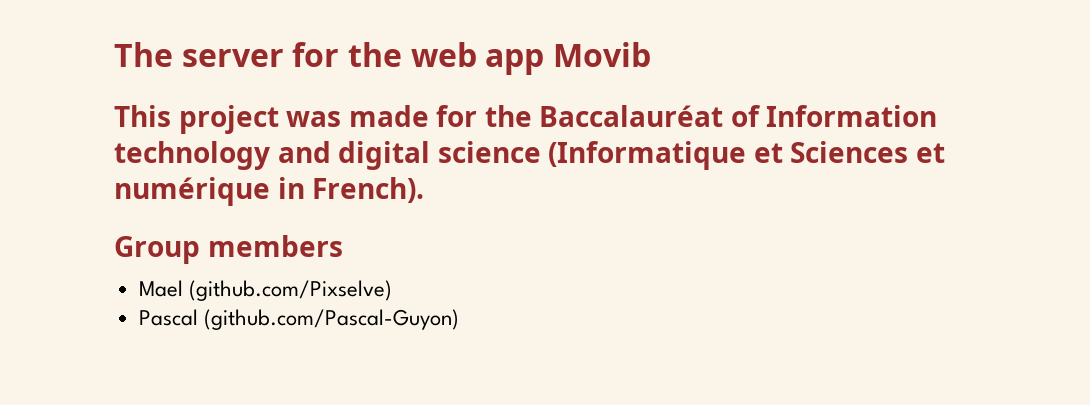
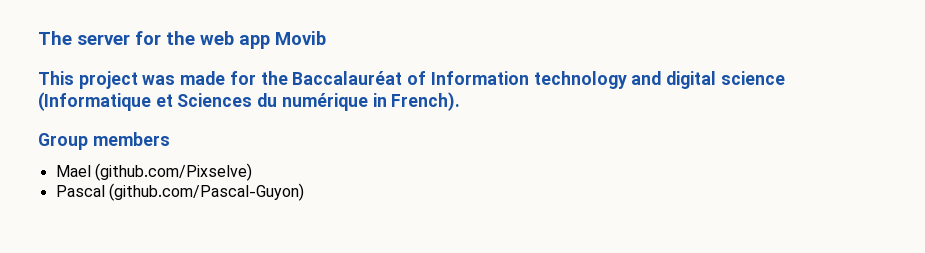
- This project was made for the Baccalauréat of Information technology and digital science (Informatique et Sciences et numérique in French).
+ This project was made for the Baccalauréat of Information technology and digital science (Informatique et Sciences du numérique in French).

